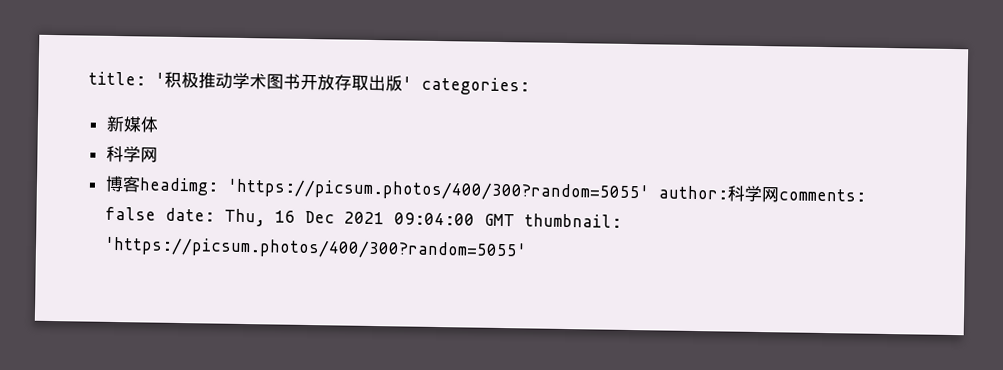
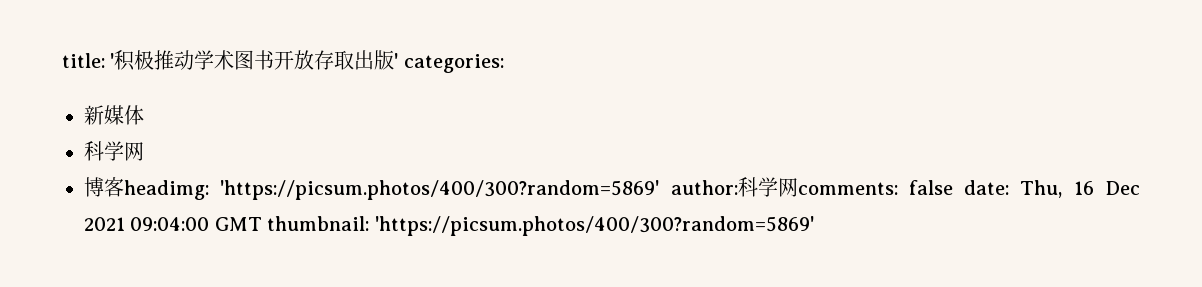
- 博客headimg: 'https://picsum.photos/400/300?random=5055' author:科学网comments: false date: Thu, 16 Dec 2021 09:04:00 GMT thumbnail: 'https://picsum.photos/400/300?random=5055'
+ 博客headimg: 'https://picsum.photos/400/300?random=5869' author:科学网comments: false date: Thu, 16 Dec 2021 09:04:00 GMT thumbnail: 'https://picsum.photos/400/300?random=5869'

